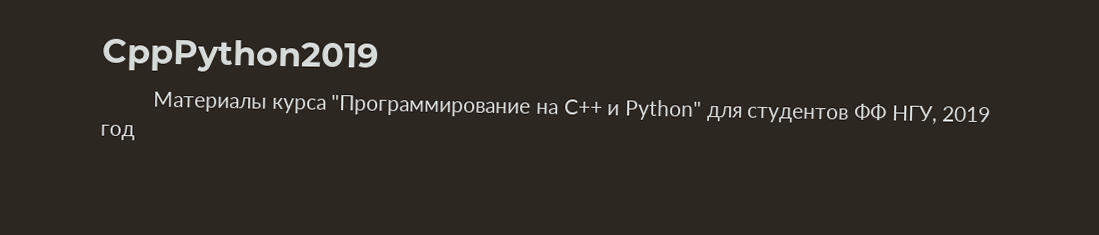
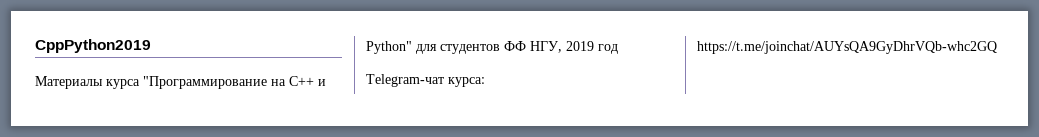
+ Telegram-чат курса: https://t.me/joinchat/AUYsQA9GyDhrVQb-whc2GQ

